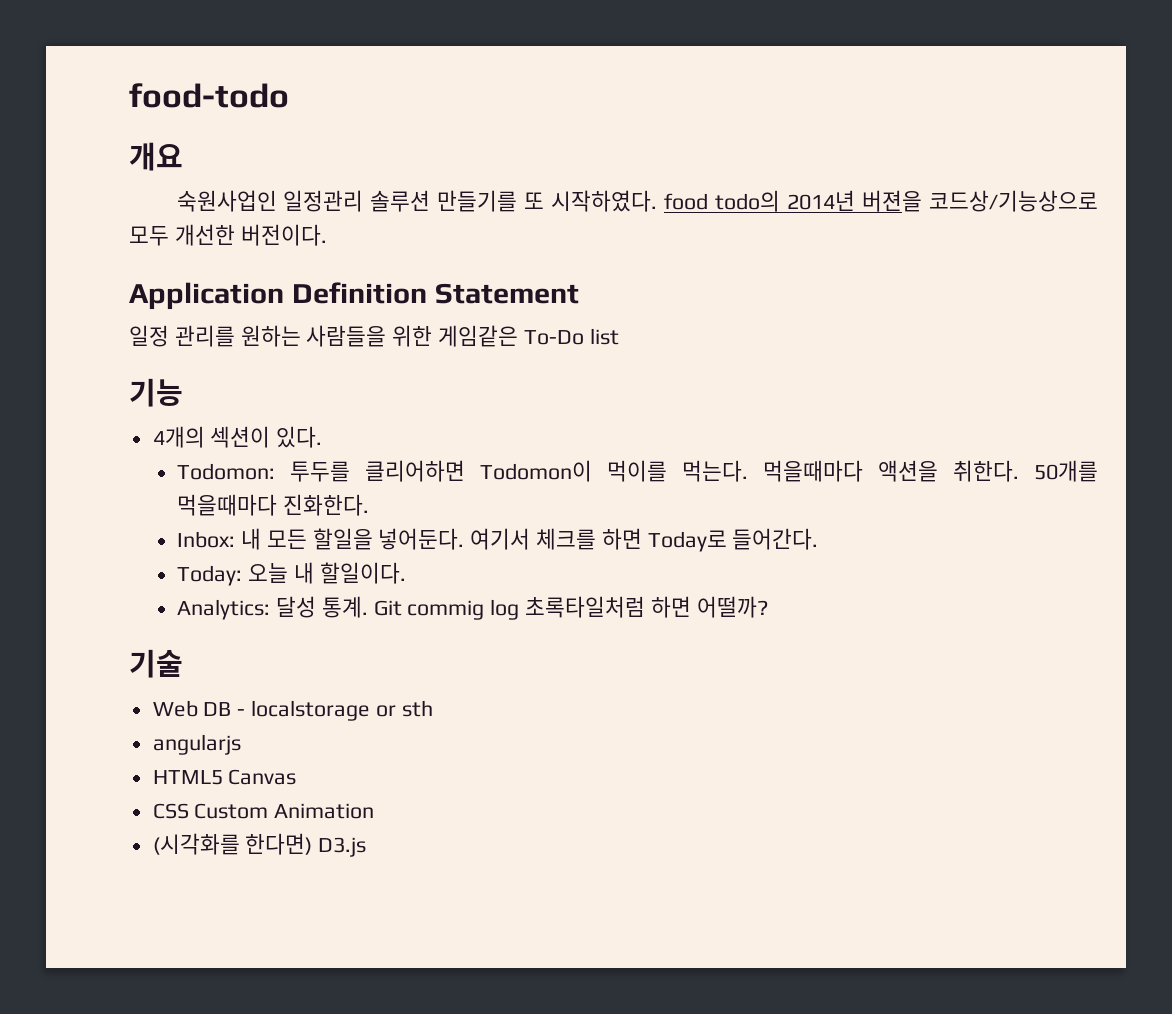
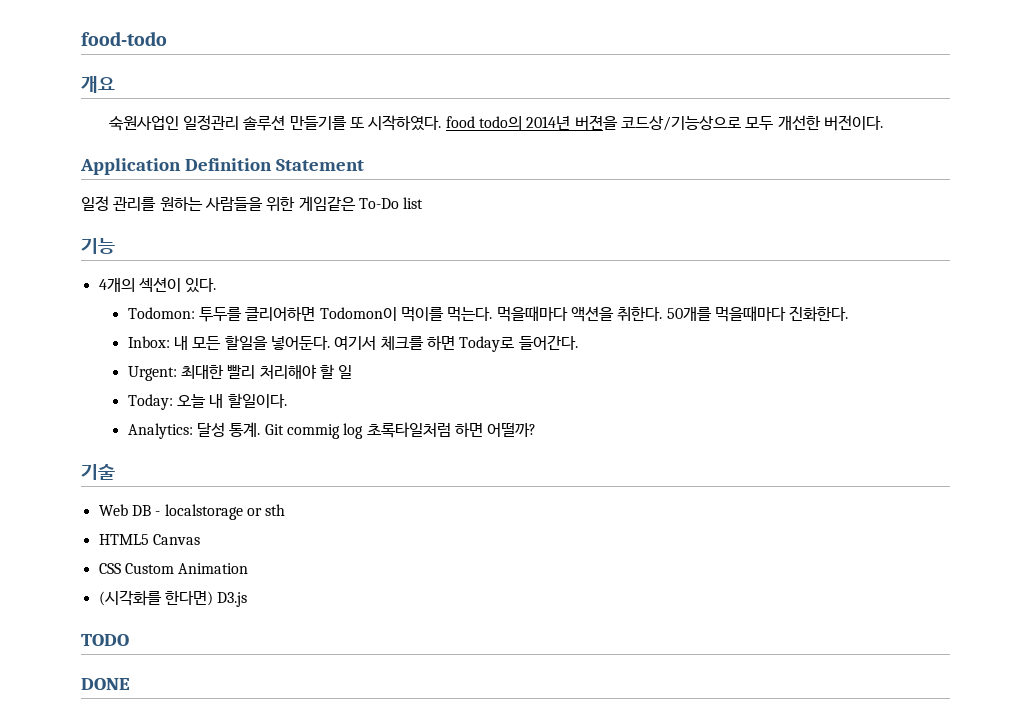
+ Urgent: 최대한 빨리 처리해야 할 일
- angularjs
+ TODO
+ DONE

